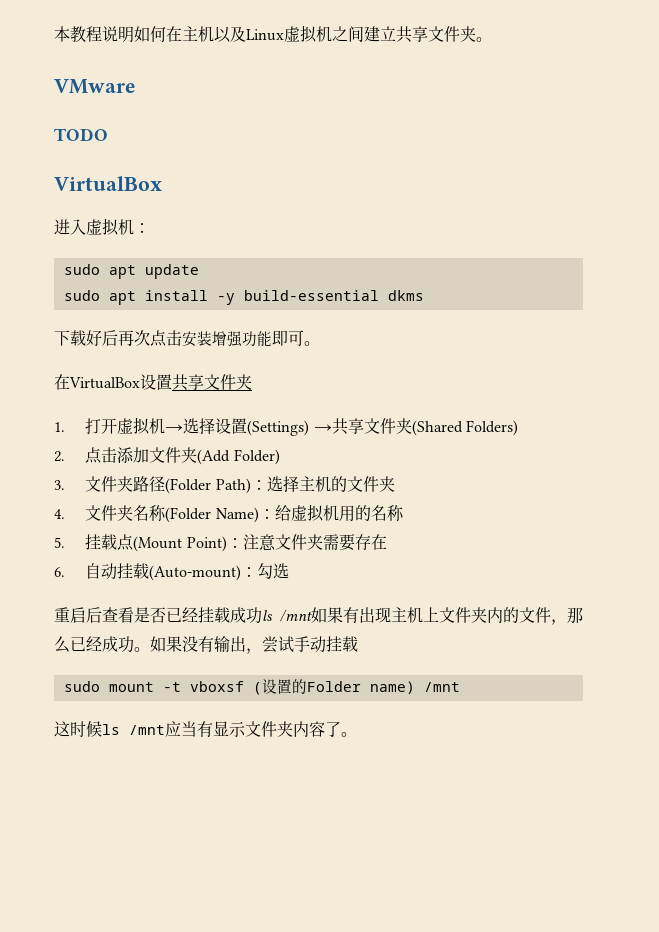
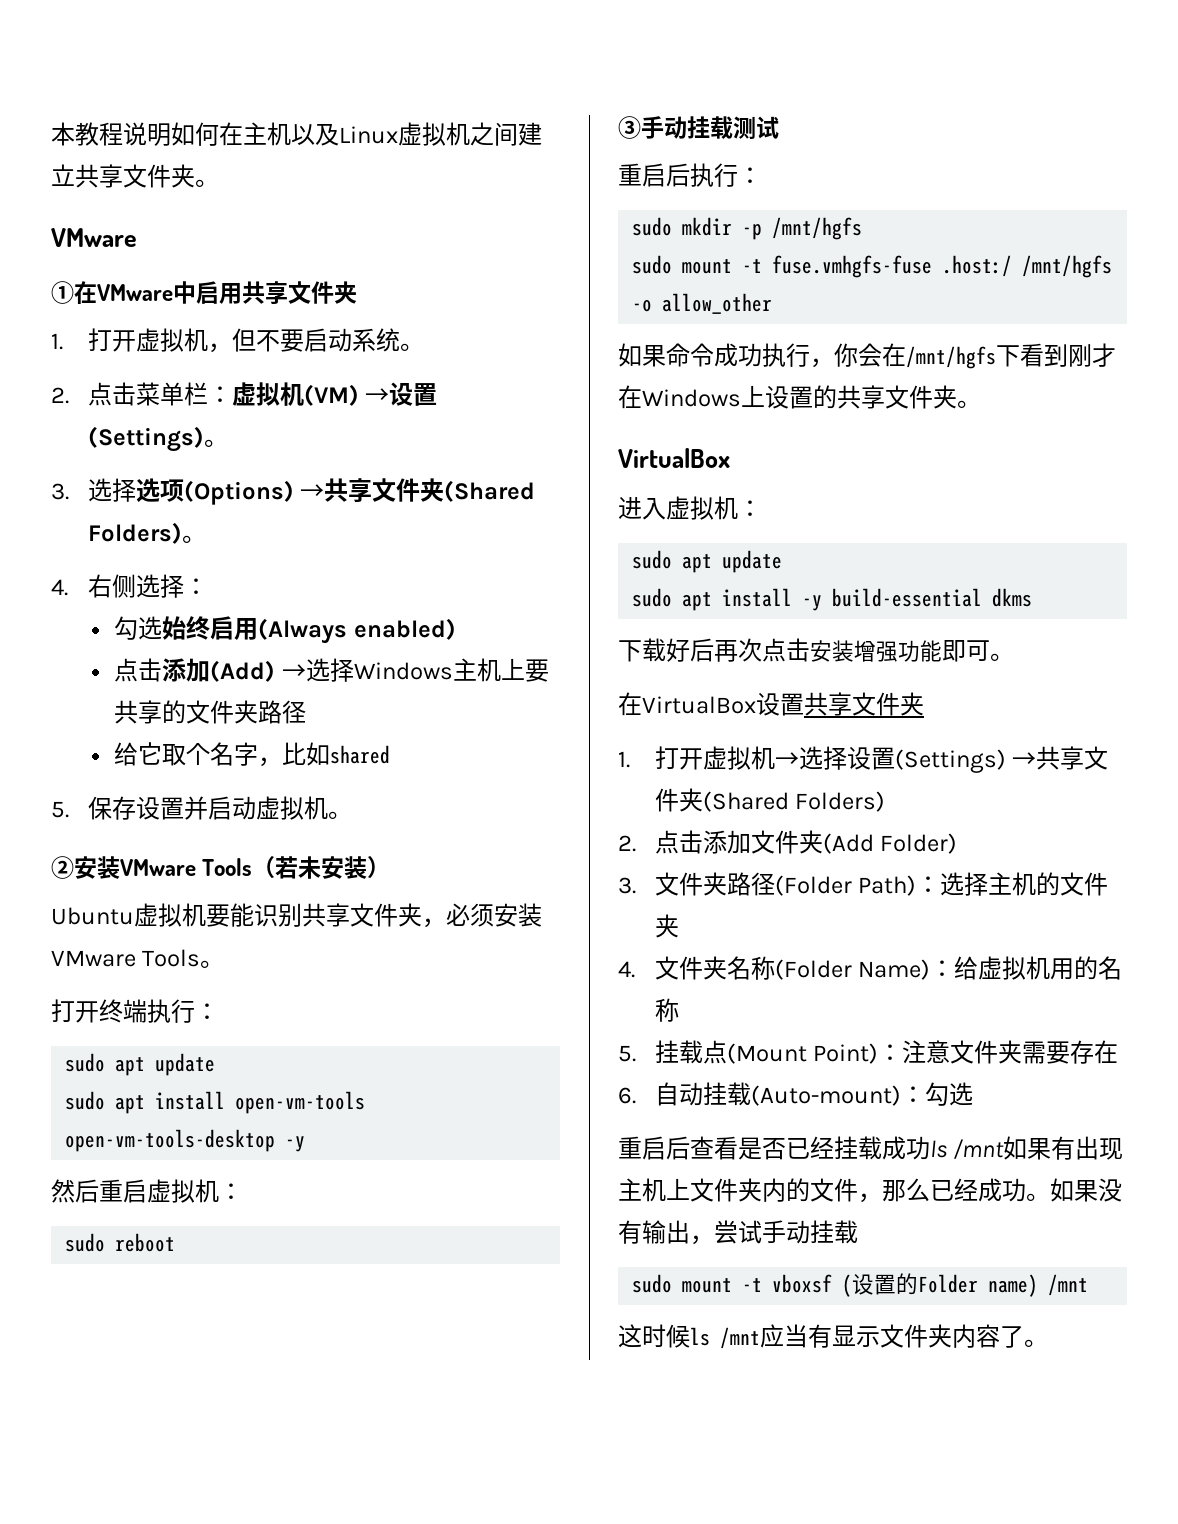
- TODO
+ ①在VMware中启用共享文件夹
+ 1.打开虚拟机，但不要启动系统。
+ 2.点击菜单栏：虚拟机(VM) →设置(Settings)。
+ 3.选择选项(Options) →共享文件夹(Shared Folders)。
+ 4.右侧选择：
+ 勾选始终启用(Always enabled)
+ 点击添加(Add) →选择Windows主机上要共享的文件夹路径
+ 给它取个名字，比如shared
+ 5.保存设置并启动虚拟机。
+ ②安装VMware Tools（若未安装）
+ Ubuntu虚拟机要能识别共享文件夹，必须安装VMware Tools。
+ 打开终端执行：
+ sudo apt update
+ sudo apt install open-vm-tools open-vm-tools-desktop -y
+ 然后重启虚拟机：
+ sudo reboot
+ ③手动挂载测试
+ 重启后执行：
+ sudo mkdir -p /mnt/hgfs
+ sudo mount -t fuse.vmhgfs-fuse .host:/ /mnt/hgfs -o allow_other
+ 如果命令成功执行，你会在/mnt/hgfs下看到刚才在Windows上设置的共享文件夹。

